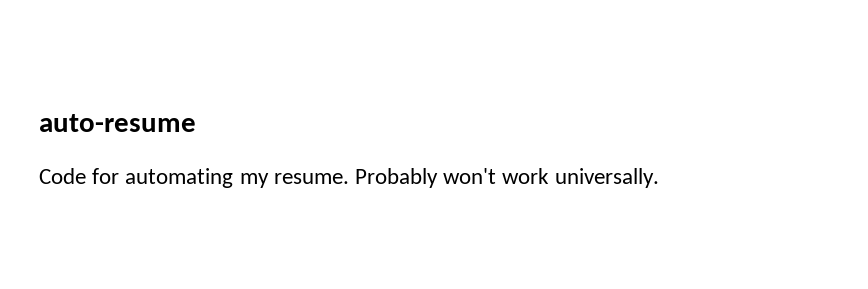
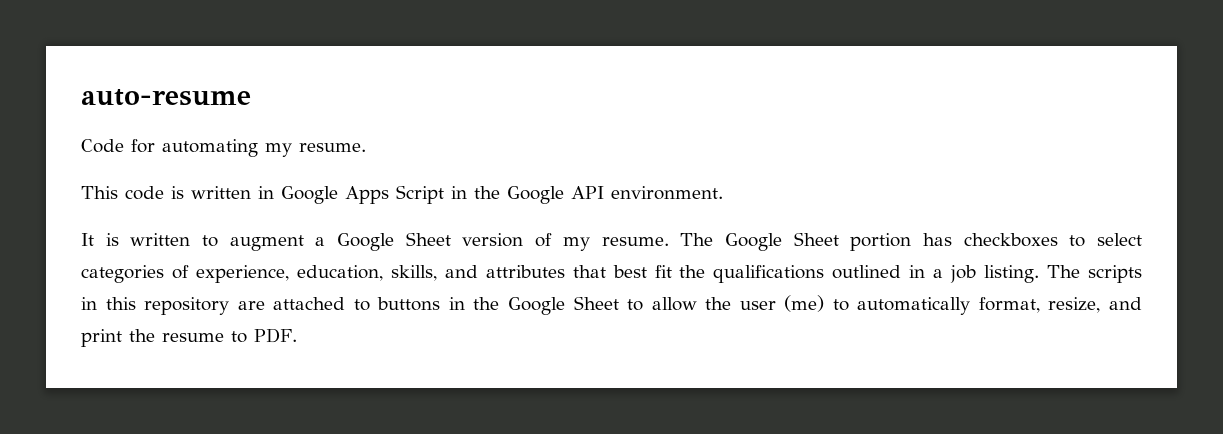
- Code for automating my resume. Probably won't work universally.
+ Code for automating my resume.
+ This code is written in Google Apps Script in the Google API environment.
+ It is written to augment a Google Sheet version of my resume. The Google Sheet portion has checkboxes to select categories of experience, education, skills, and attributes that best fit the qualifications outlined in a job listing. The scripts in this repository are attached to buttons in the Google Sheet to allow the user (me) to automatically format, resize, and print the resume to PDF.

